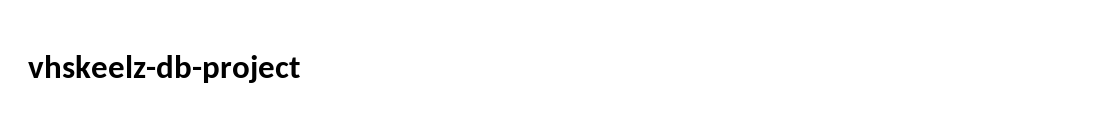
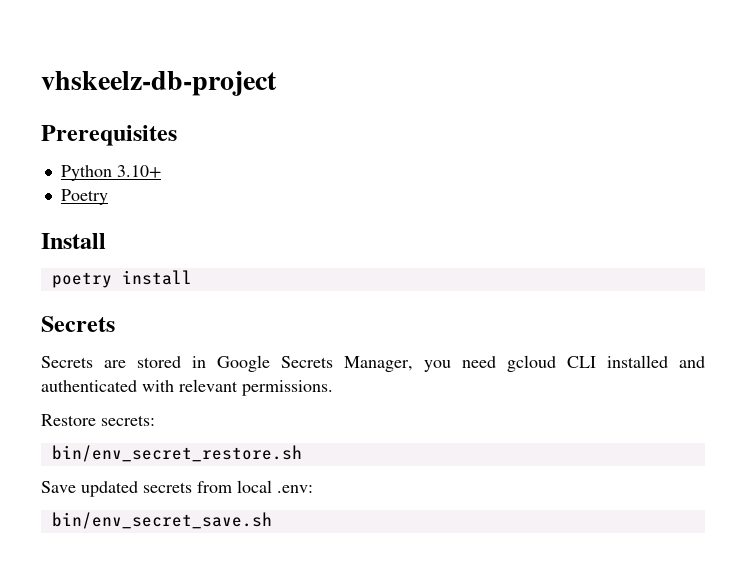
+ Prerequisites
+ Python 3.10+
+ Poetry
+ Install
+ poetry install
+ Secrets
+ Secrets are stored in Google Secrets Manager, you need gcloud CLI installed and authenticated with relevant permissions.
+ Restore secrets:
+ bin/env_secret_restore.sh
+ Save updated secrets from local .env:
+ bin/env_secret_save.sh

